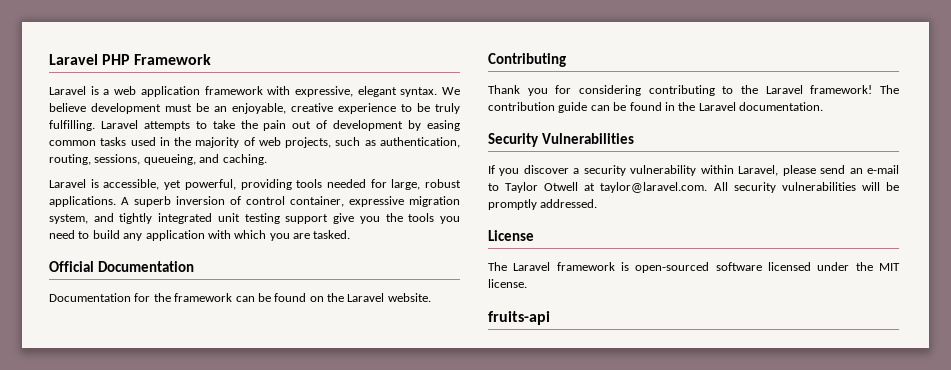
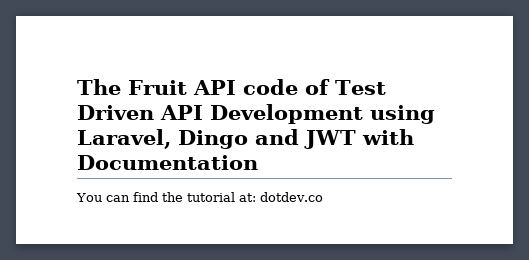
- Laravel PHP Framework
- Laravel is a web application framework with expressive, elegant syntax. We believe development must be an enjoyable, creative experience to be truly fulfilling. Laravel attempts to take the pain out of development by easing common tasks used in the majority of web projects, such as authentication, routing, sessions, queueing, and caching.
- Laravel is accessible, yet powerful, providing tools needed for large, robust applications. A superb inversion of control container, expressive migration system, and tightly integrated unit testing support give you the tools you need to build any application with which you are tasked.
- Official Documentation
- Documentation for the framework can be found on the Laravel website.
- Contributing
- Thank you for considering contributing to the Laravel framework! The contribution guide can be found in the Laravel documentation.
- Security Vulnerabilities
- If you discover a security vulnerability within Laravel, please send an e-mail to Taylor Otwell at taylor@laravel.com. All security vulnerabilities will be promptly addressed.
- License
- The Laravel framework is open-sourced software licensed under the MIT license.
- fruits-api
+ The Fruit API code of Test Driven API Development using Laravel, Dingo and JWT with Documentation
+ You can find the tutorial at: dotdev.co

